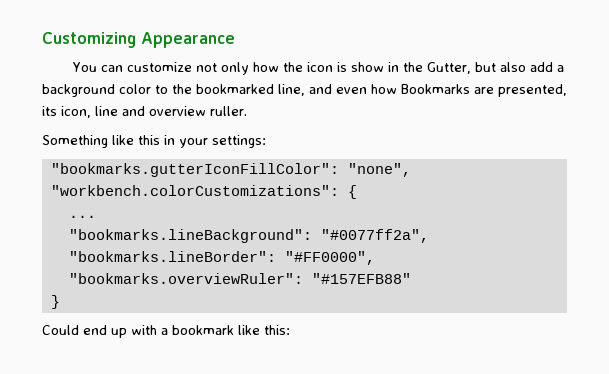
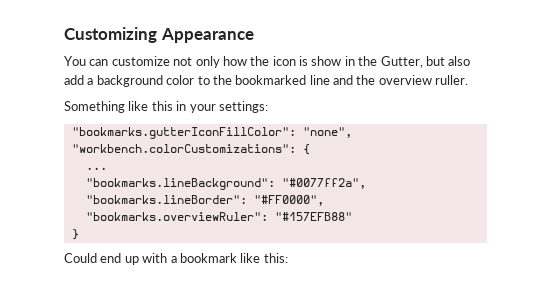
- You can customize not only how the icon is show in the Gutter, but also add a background color to the bookmarked line, and even how Bookmarks are presented, its icon, line and overview ruller.
+ You can customize not only how the icon is show in the Gutter, but also add a background color to the bookmarked line and the overview ruller.

